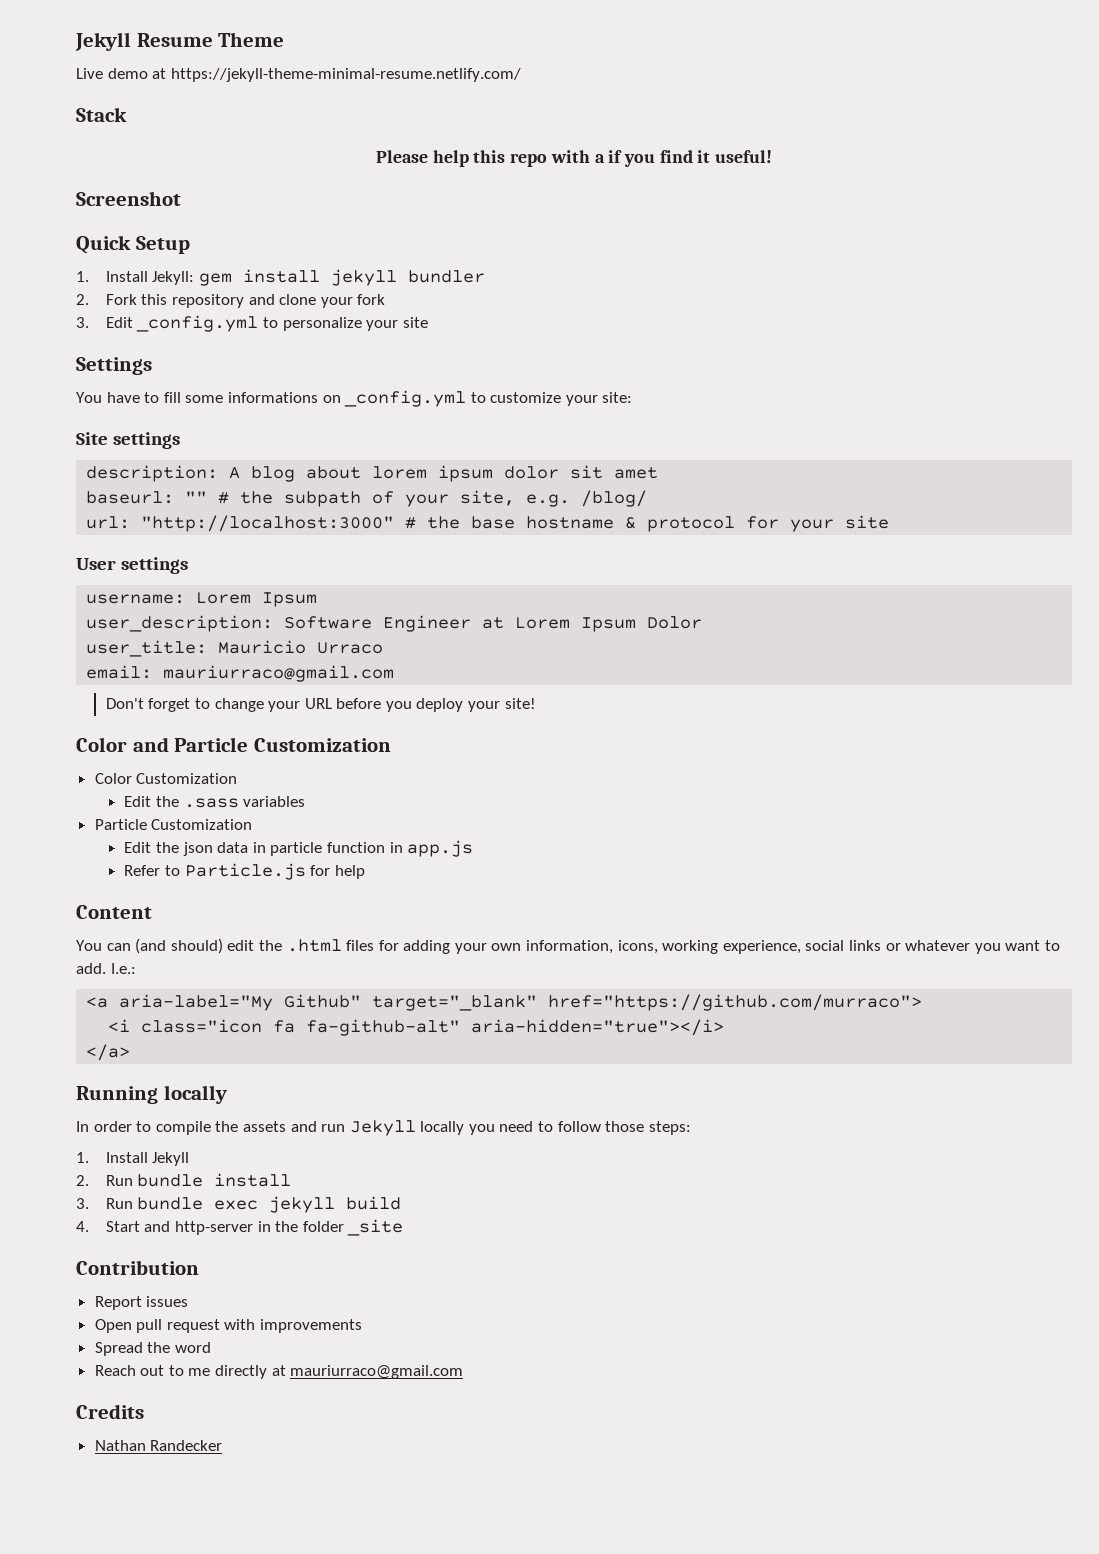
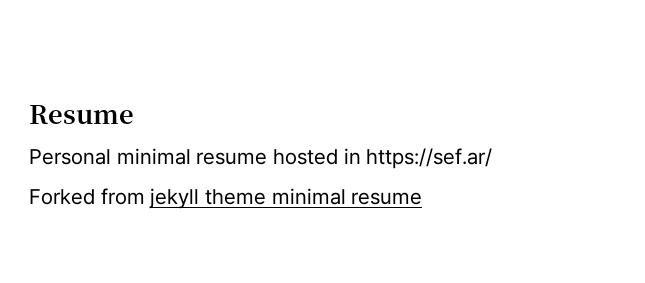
- Jekyll Resume Theme
- Live demo at https://jekyll-theme-minimal-resume.netlify.com/
- Stack
- Please help this repo with a if you find it useful!
- Screenshot
- Quick Setup
- 1. Install Jekyll: gem install jekyll bundler
- 2. Fork this repository and clone your fork
- 3. Edit _config.yml to personalize your site
- Settings
- You have to fill some informations on _config.yml to customize your site:
- Site settings
- description: A blog about lorem ipsum dolor sit amet
- baseurl: "" # the subpath of your site, e.g. /blog/
- url: "http://localhost:3000" # the base hostname & protocol for your site
- User settings
- username: Lorem Ipsum
- user_description: Software Engineer at Lorem Ipsum Dolor
- user_title: Mauricio Urraco
- email: mauriurraco@gmail.com
- Don't forget to change your URL before you deploy your site!
- Color and Particle Customization
- Color Customization
- Edit the .sass variables
- Particle Customization
- Edit the json data in particle function in app.js
- Refer to Particle.js for help
- Content
- You can (and should) edit the .html files for adding your own information, icons, working experience, social links or whatever you want to add. I.e.:
- <a aria-label="My Github" target="_blank" href="https://github.com/murraco">
- <i class="icon fa fa-github-alt" aria-hidden="true"></i>
- </a>
- Running locally
- In order to compile the assets and run Jekyll locally you need to follow those steps:
- 1. Install Jekyll
- 2. Run bundle install
- 3. Run bundle exec jekyll build
- 4. Start and http-server in the folder _site
- Contribution
- Report issues
- Open pull request with improvements
- Spread the word
- Reach out to me directly at mauriurraco@gmail.com
- Credits
- Nathan Randecker
+ Resume
+ Personal minimal resume hosted in https://sef.ar/
+ Forked from jekyll theme minimal resume

